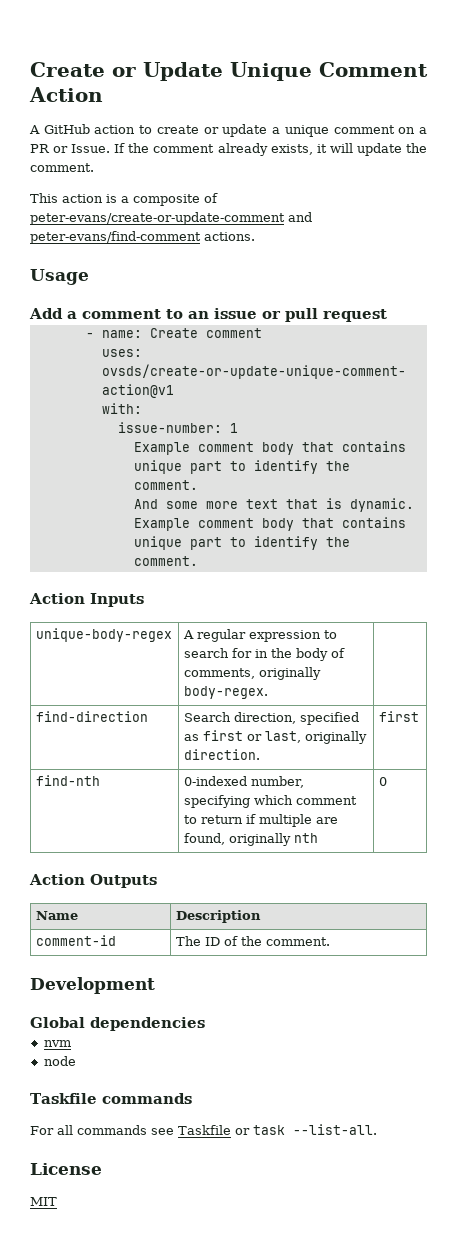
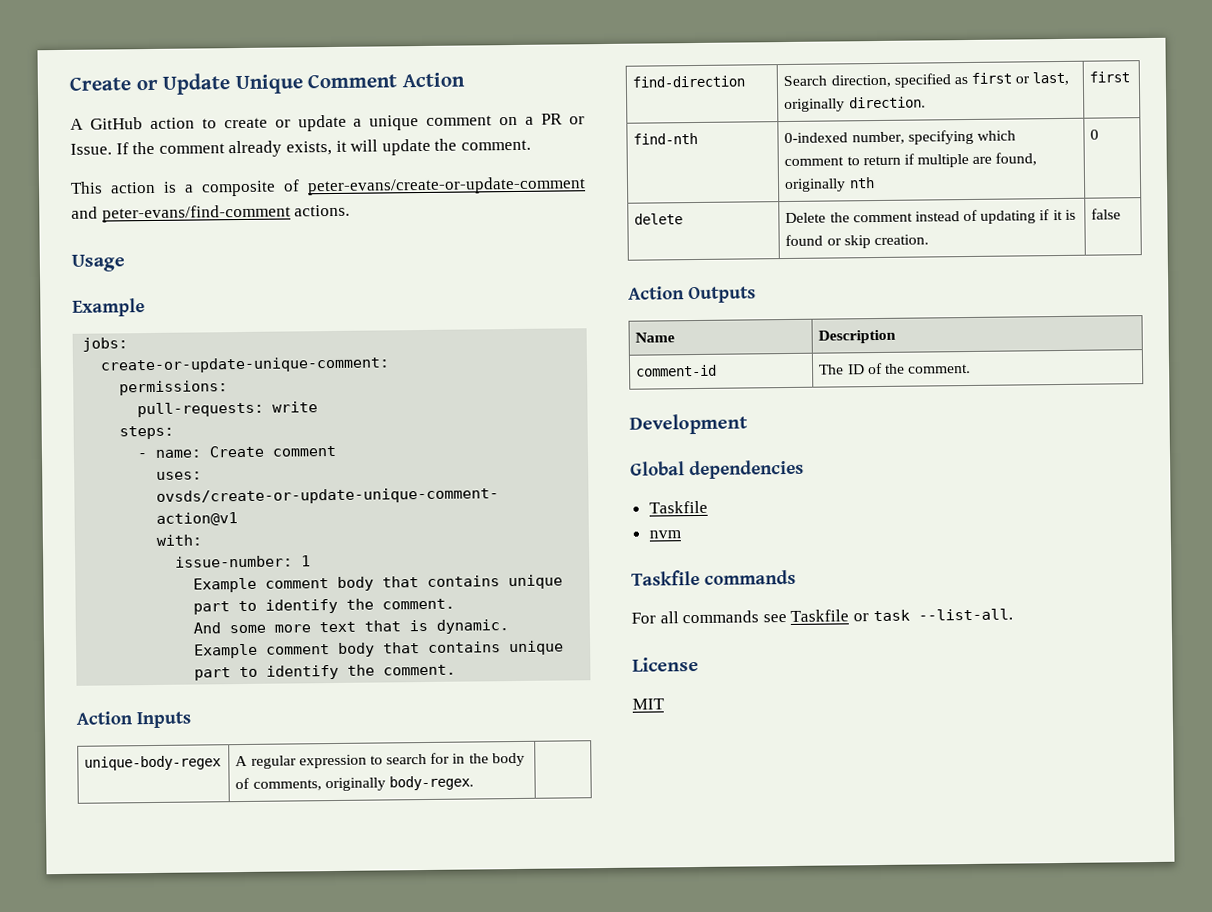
  Usage
- Add a comment to an issue or pull request
+ Example
+ jobs:
+ create-or-update-unique-comment:
+ permissions:
+ pull-requests: write
+ steps:
+ delete | Delete the comment instead of updating if it is found or skip creation. | false
  Global dependencies
+ Taskfile
- node

